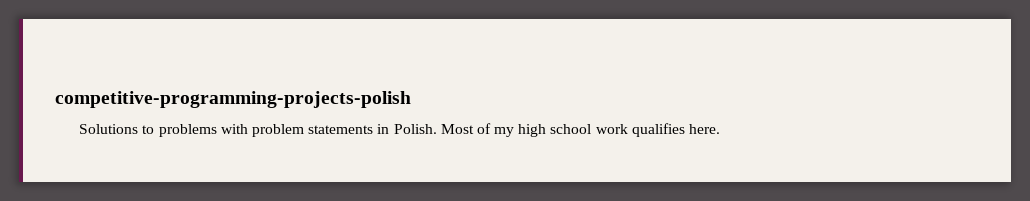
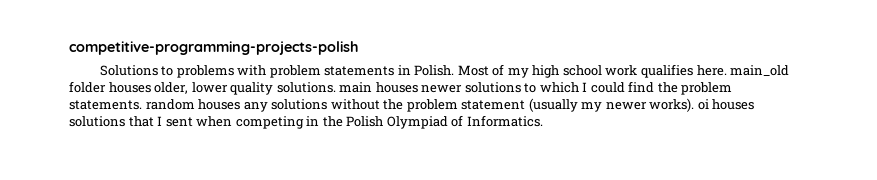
- Most of my high school work qualifies here.
+ Most of my high school work qualifies here. main_old folder houses older, lower quality solutions. main houses newer solutions to which I could find the problem statements. random houses any solutions without the problem statement (usually my newer works). oi houses solutions that I sent when competing in the Polish Olympiad of Informatics.

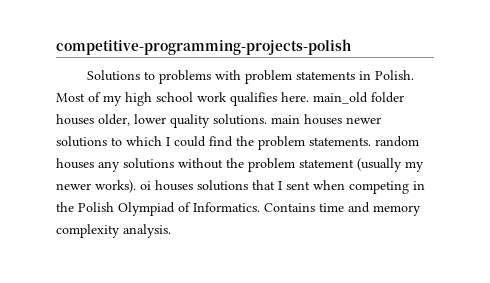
+ Contains time and memory complexity analysis.

